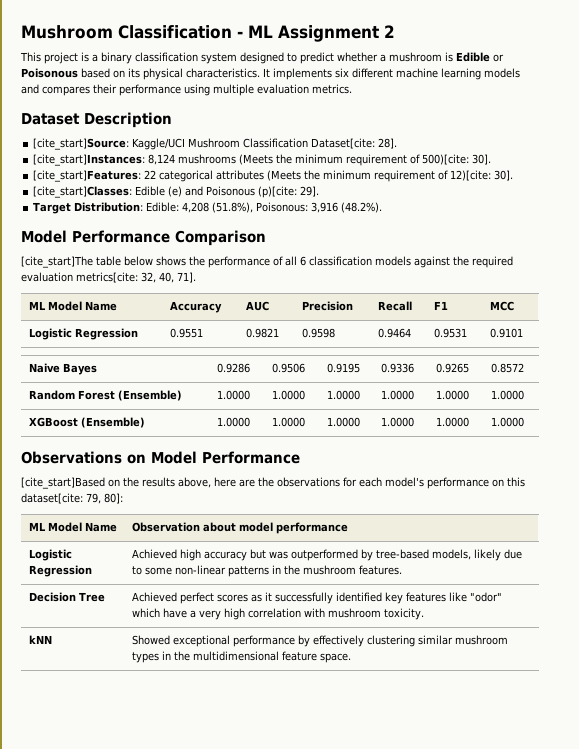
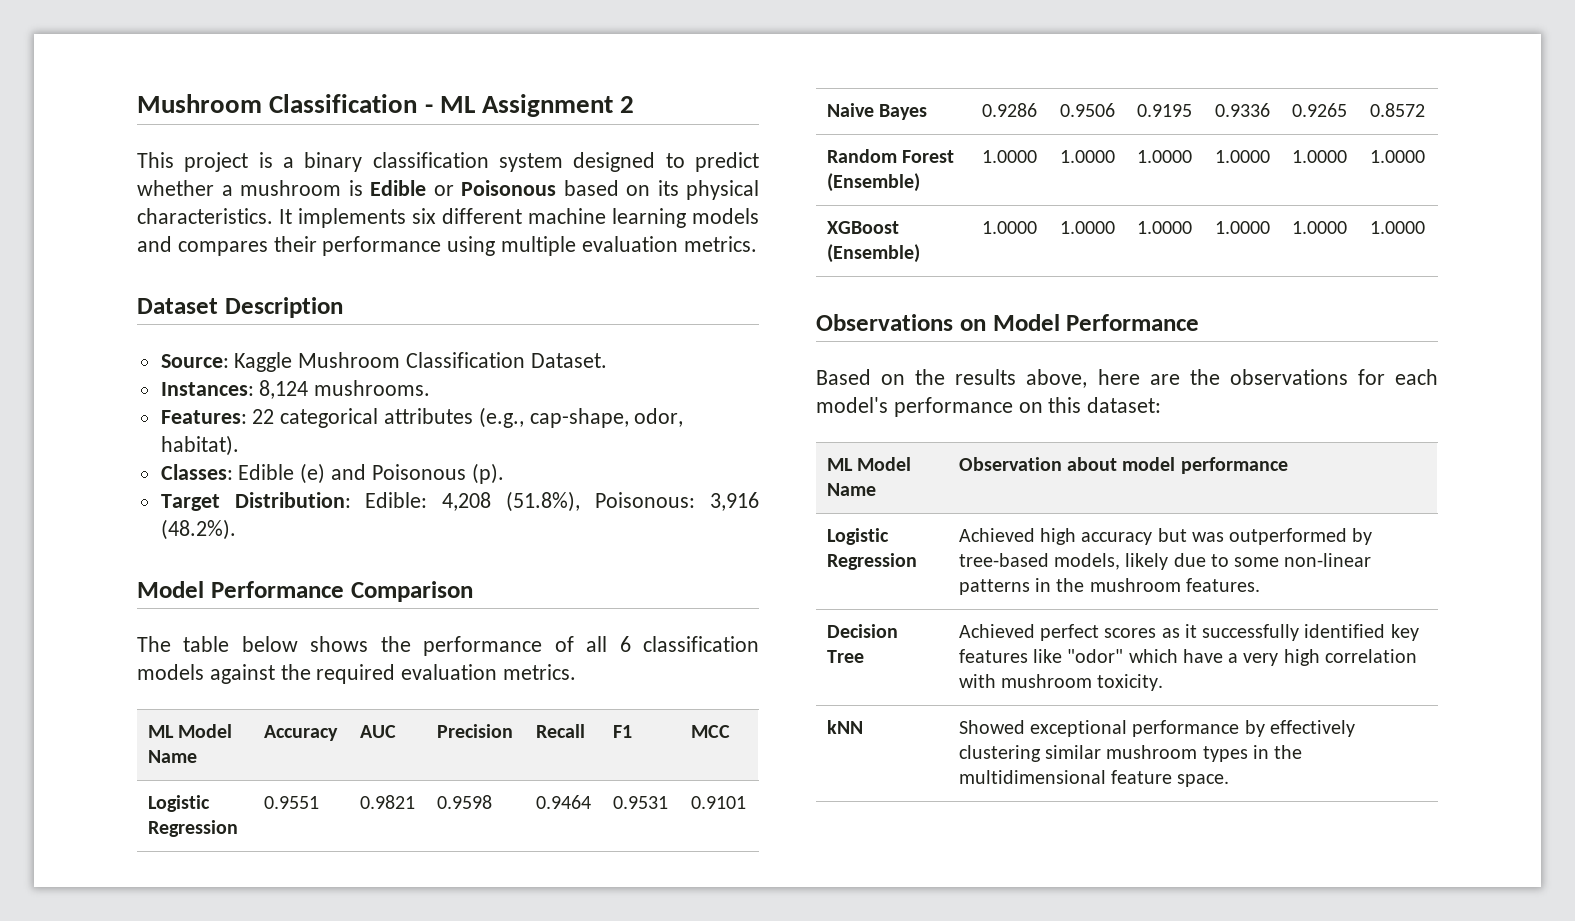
- [cite_start]Source: Kaggle/UCI Mushroom Classification Dataset[cite: 28].
- [cite_start]Instances: 8,124 mushrooms (Meets the minimum requirement of 500)[cite: 30].
- [cite_start]Features: 22 categorical attributes (Meets the minimum requirement of 12)[cite: 30].
- [cite_start]Classes: Edible (e) and Poisonous (p)[cite: 29].
+ Source: Kaggle Mushroom Classification Dataset.
+ Instances: 8,124 mushrooms.
+ Features: 22 categorical attributes (e.g., cap-shape, odor, habitat).
+ Classes: Edible (e) and Poisonous (p).
- [cite_start]The table below shows the performance of all 6 classification models against the required evaluation metrics[cite: 32, 40, 71].
+ The table below shows the performance of all 6 classification models against the required evaluation metrics.
- [cite_start]Based on the results above, here are the observations for each model's performance on this dataset[cite: 79, 80]:
+ Based on the results above, here are the observations for each model's performance on this dataset:

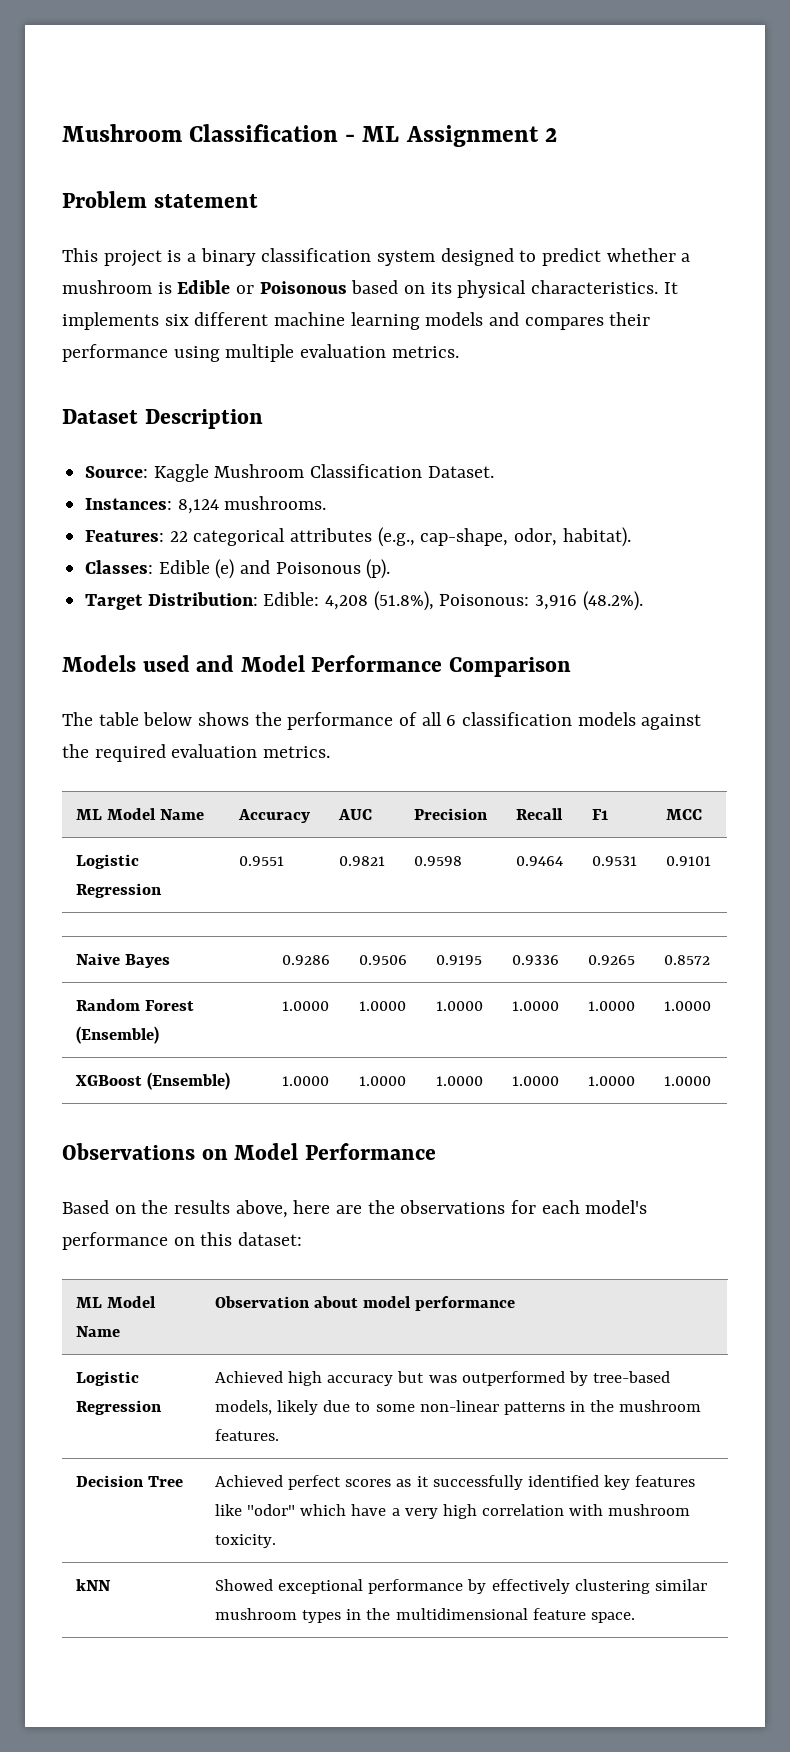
+ Problem statement
- Model Performance Comparison
+ Models used and Model Performance Comparison

